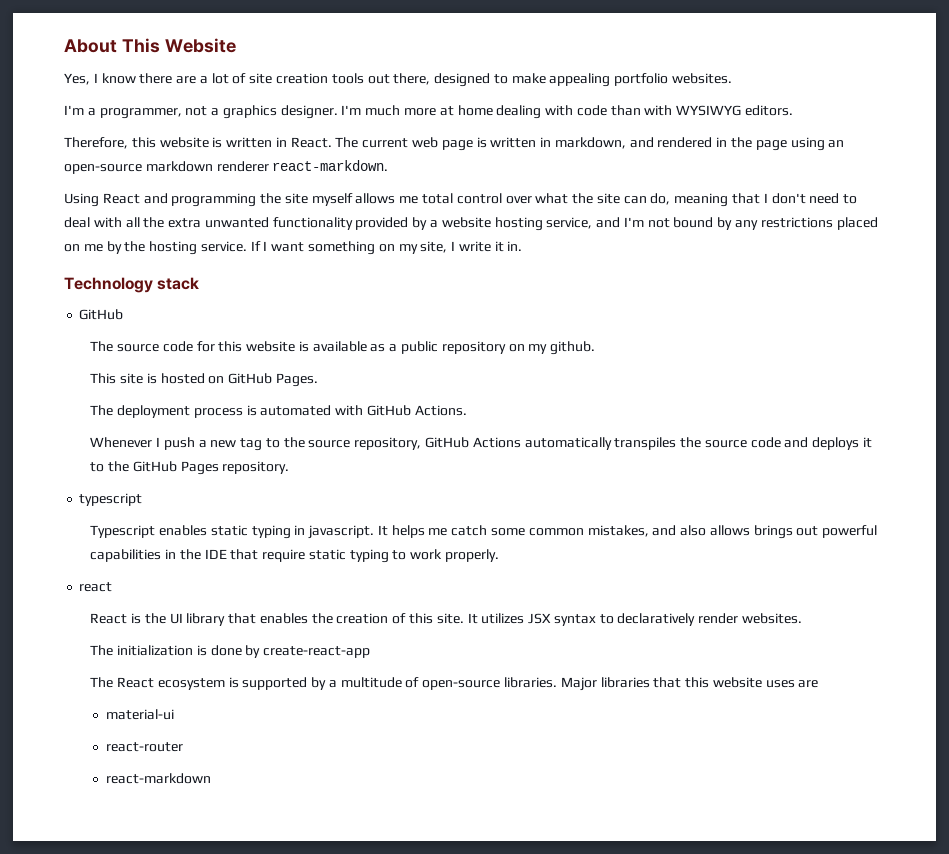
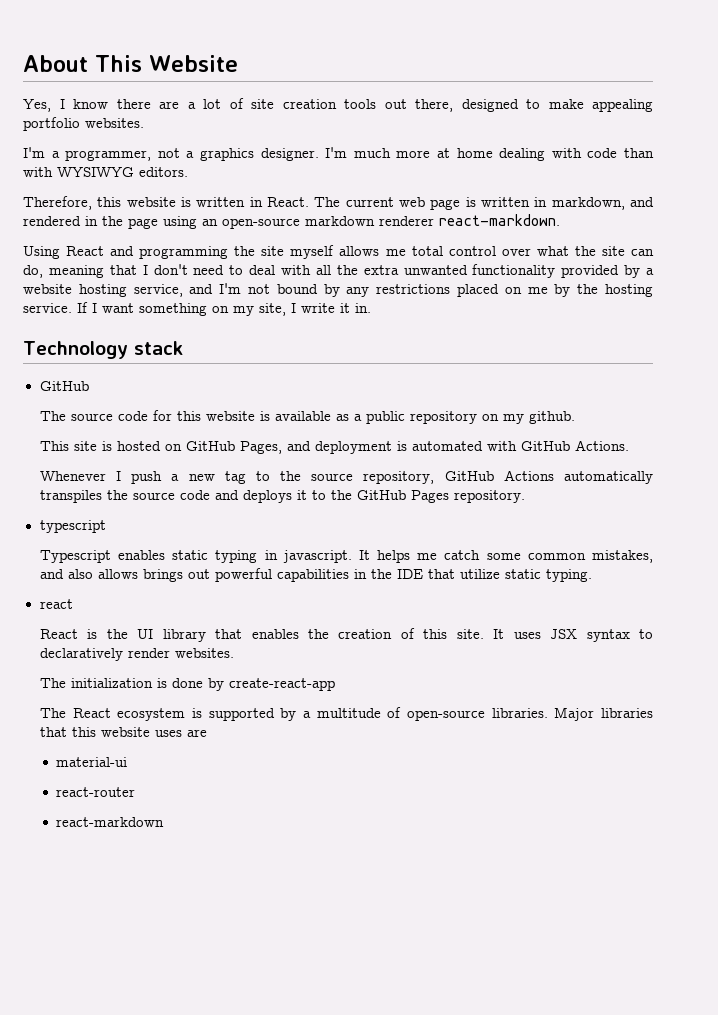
- This site is hosted on GitHub Pages.
- The deployment process is automated with GitHub Actions.
+ This site is hosted on GitHub Pages, and deployment is automated with GitHub Actions.
- It helps me catch some common mistakes, and also allows brings out powerful capabilities in the IDE that require static typing to work properly.
+ It helps me catch some common mistakes, and also allows brings out powerful capabilities in the IDE that utilize static typing.
- It utilizes JSX syntax to declaratively render websites.
+ It uses JSX syntax to declaratively render websites.

